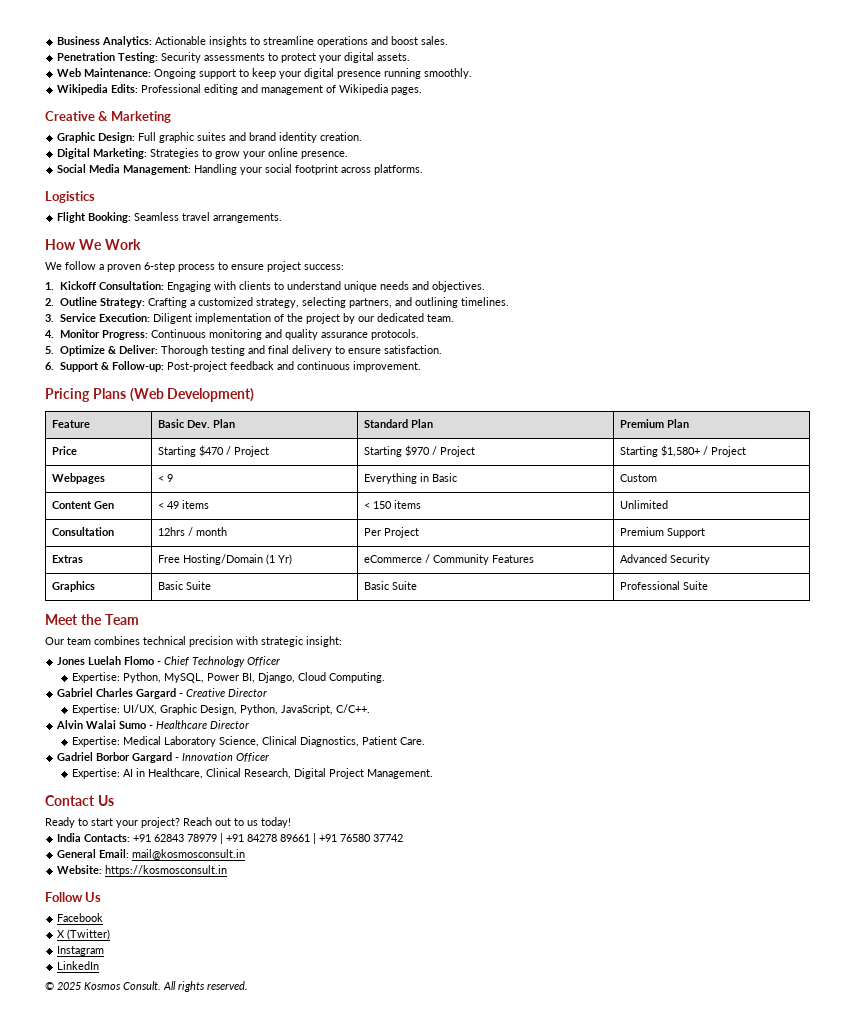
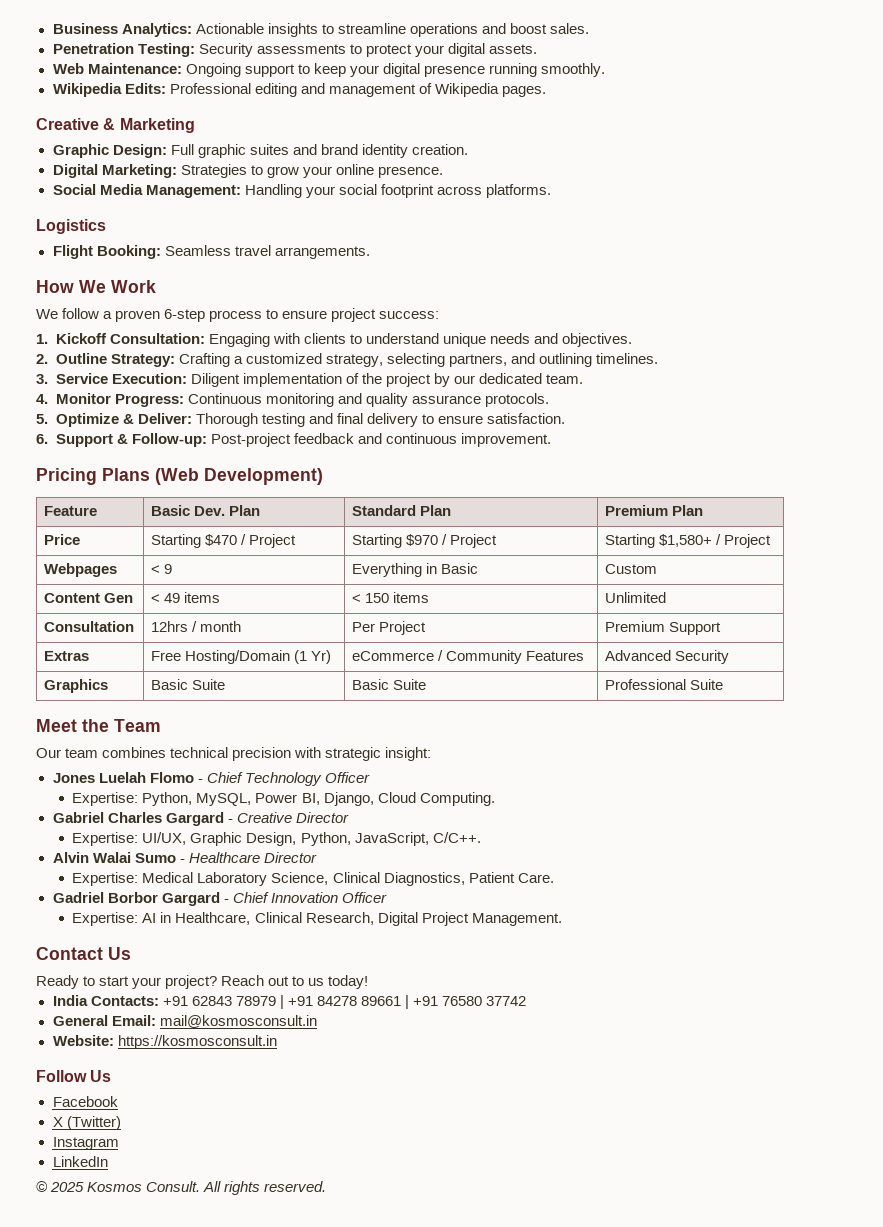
- Gadriel Borbor Gargard - Innovation Officer
+ Gadriel Borbor Gargard - Chief Innovation Officer

